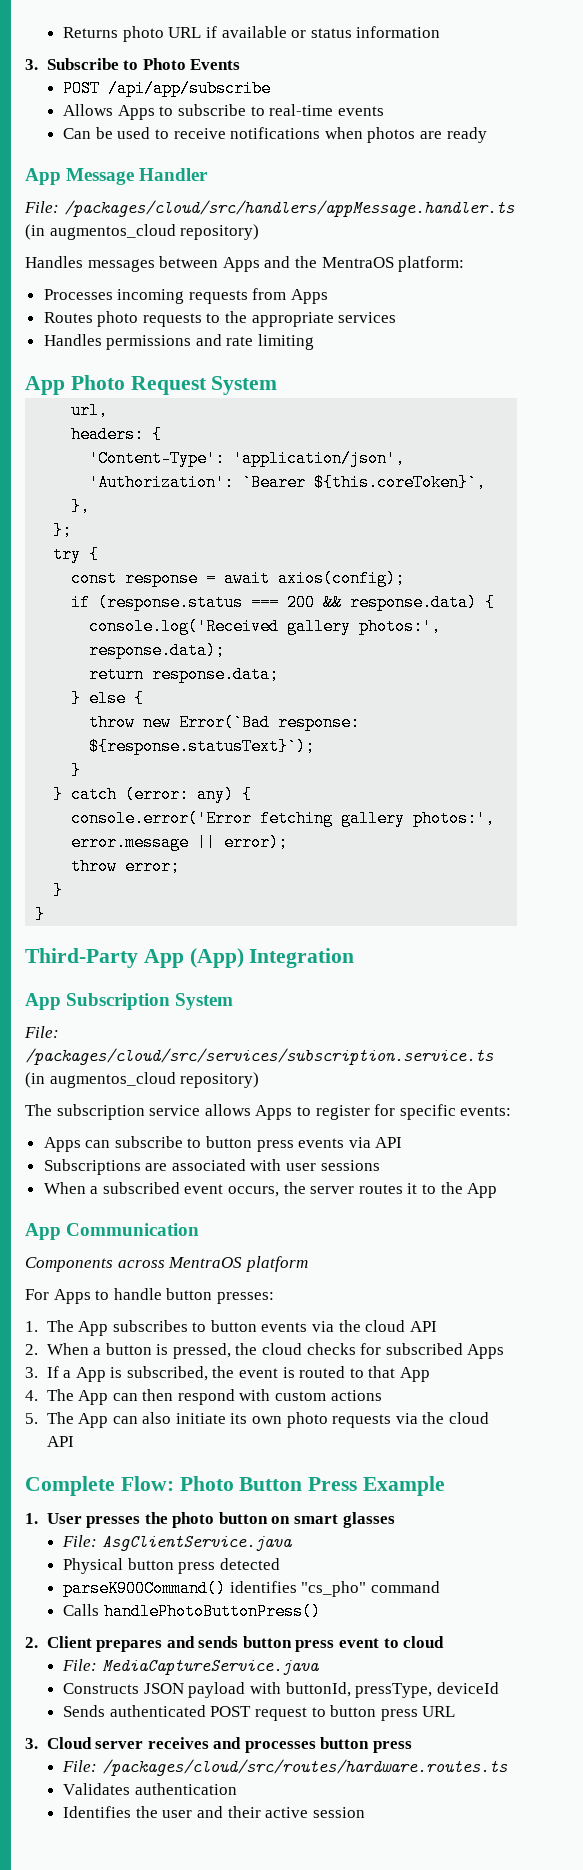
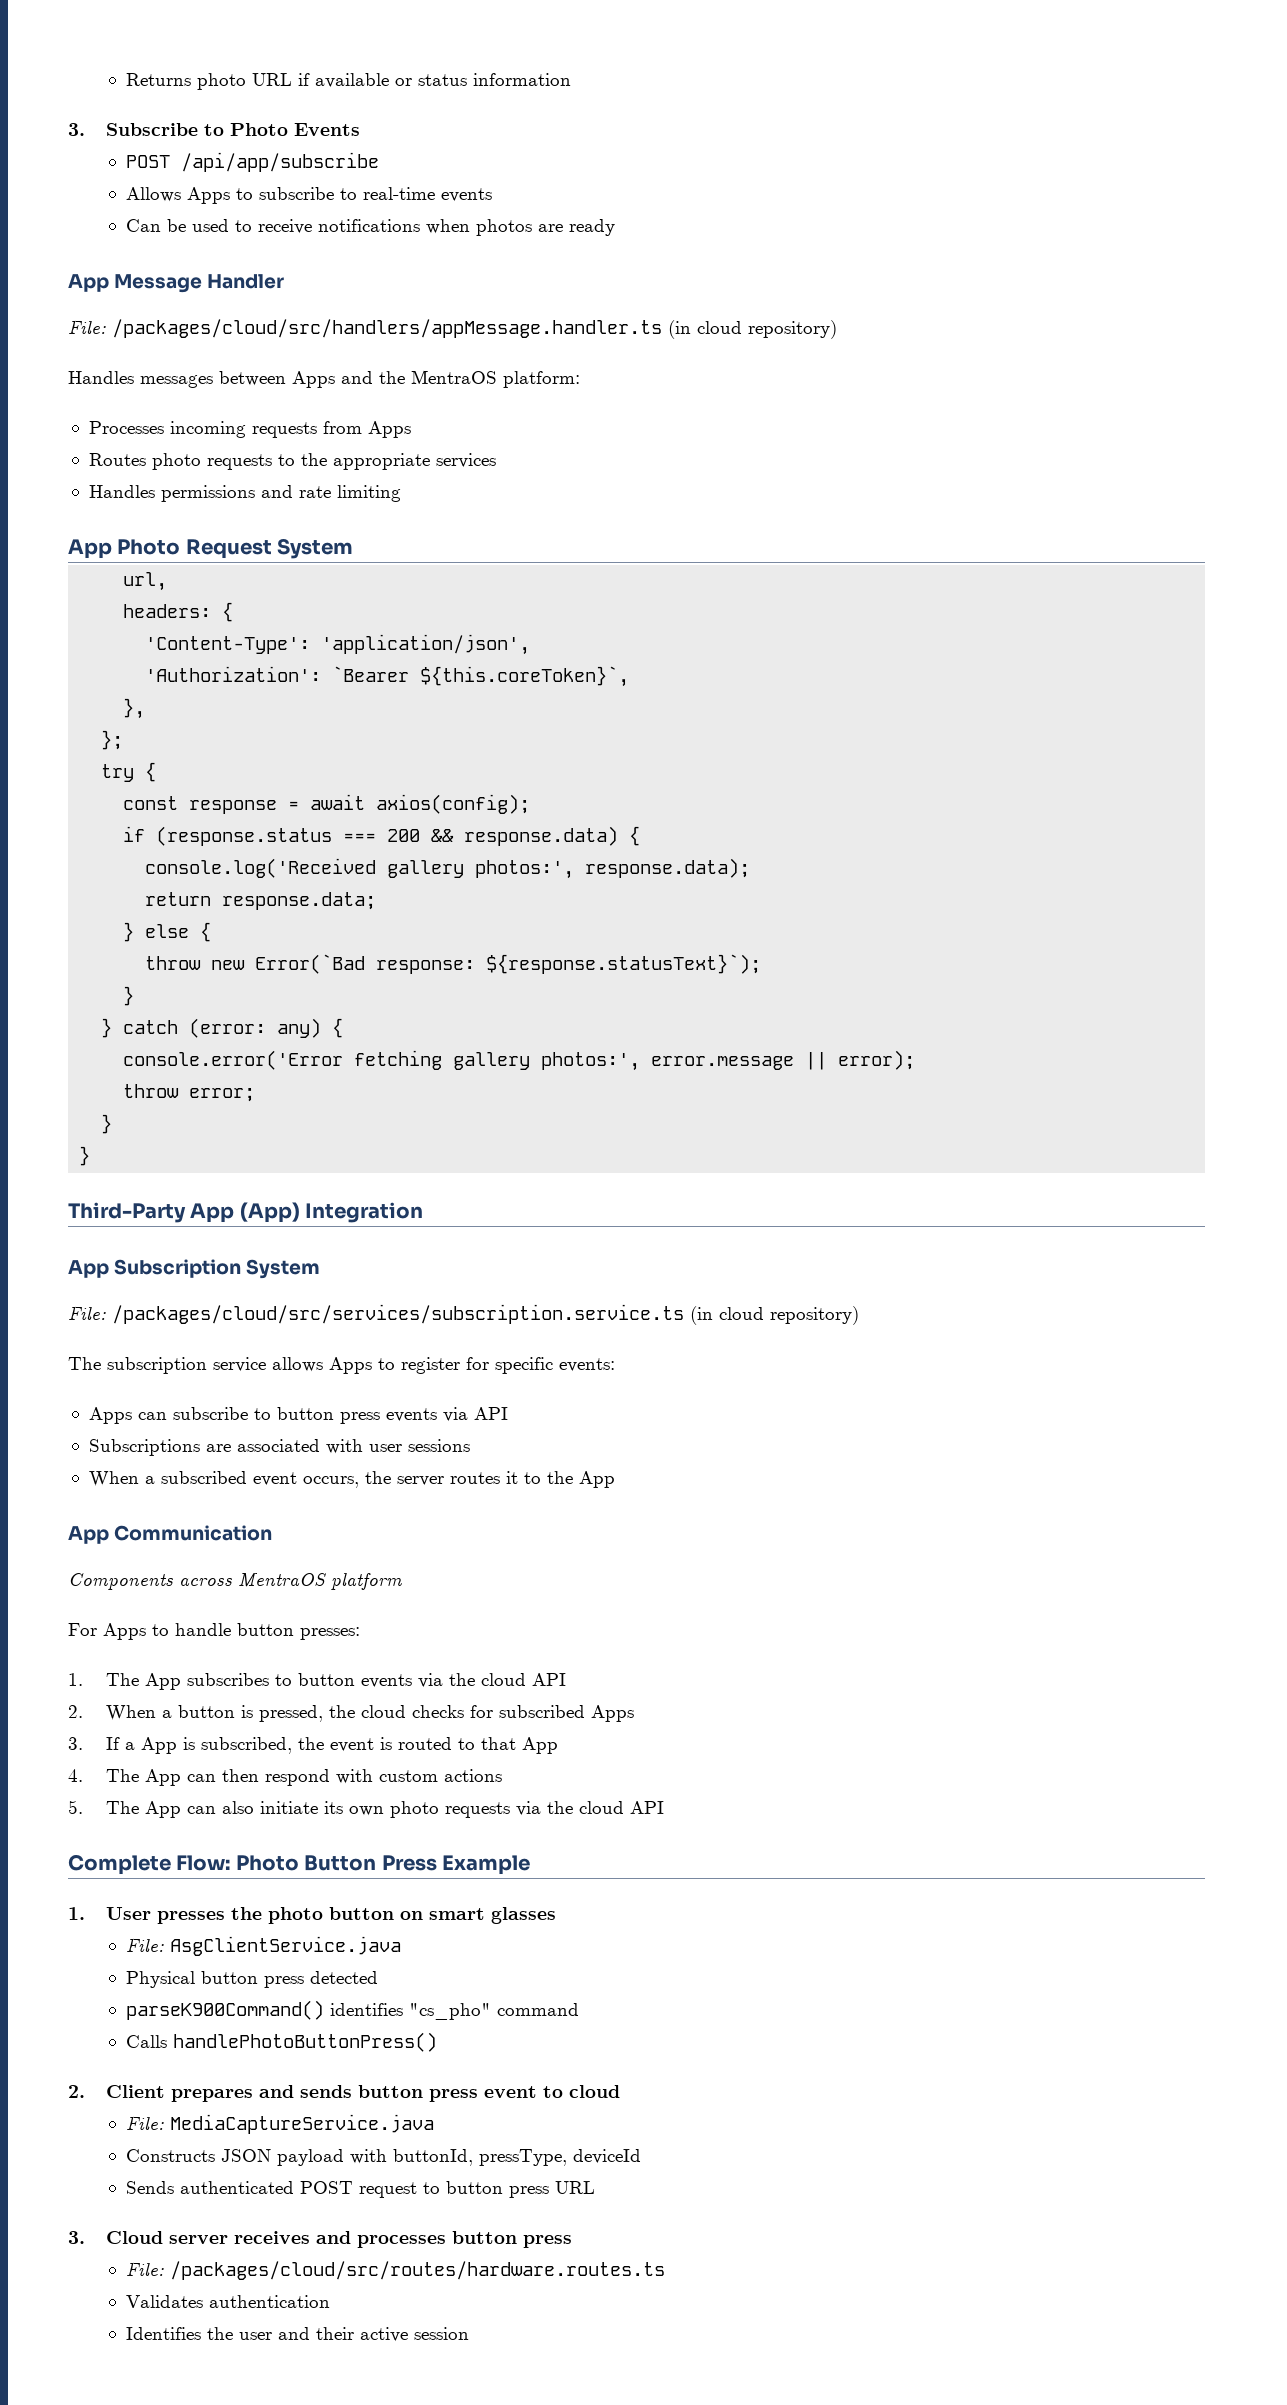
- File: /packages/cloud/src/handlers/appMessage.handler.ts (in augmentos_cloud repository)
+ File: /packages/cloud/src/handlers/appMessage.handler.ts (in cloud repository)
- File: /packages/cloud/src/services/subscription.service.ts (in augmentos_cloud repository)
+ File: /packages/cloud/src/services/subscription.service.ts (in cloud repository)

